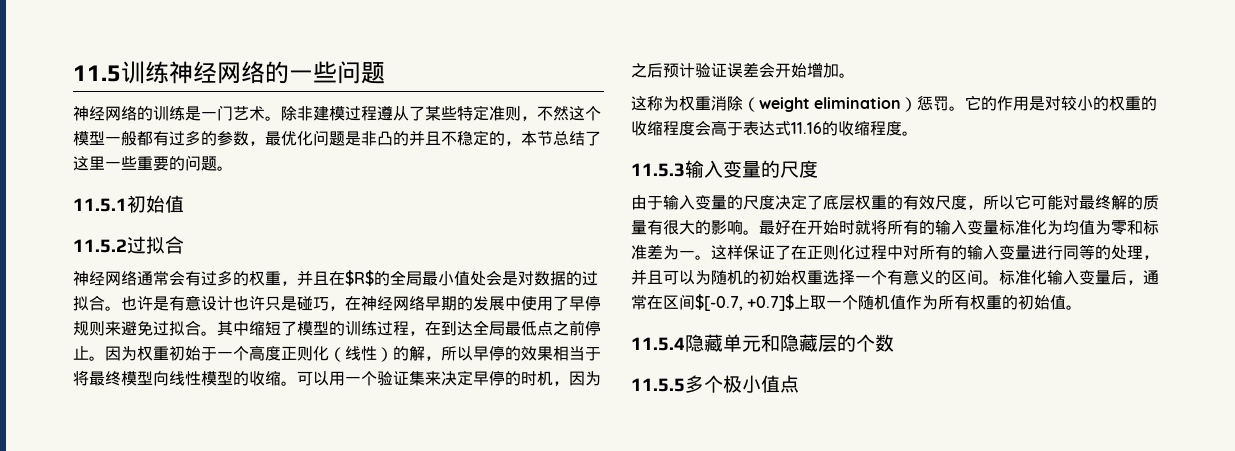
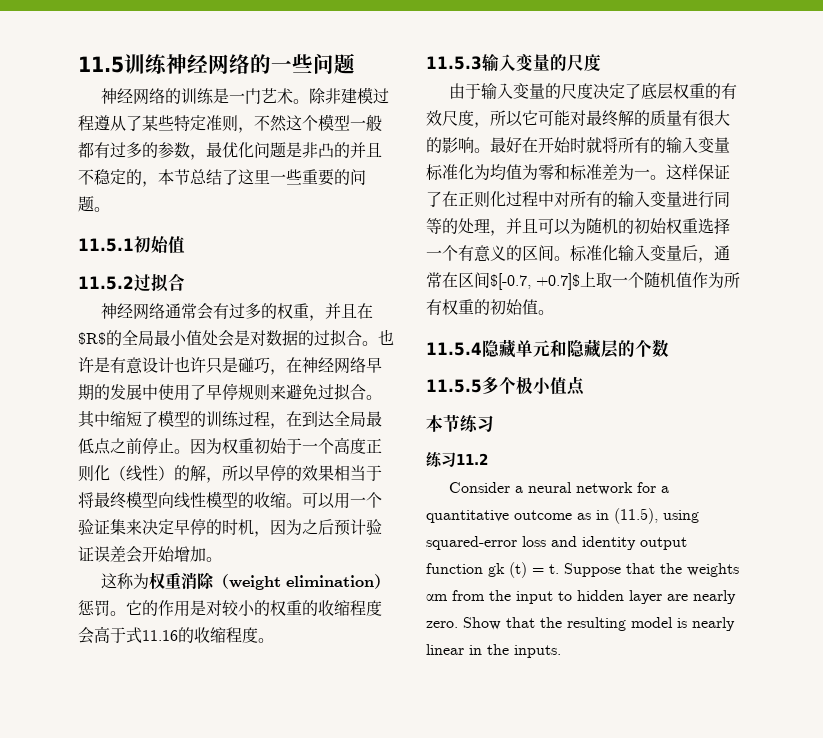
- 它的作用是对较小的权重的收缩程度会高于表达式11.16的收缩程度。
+ 它的作用是对较小的权重的收缩程度会高于式11.16的收缩程度。
+ 本节练习
+ 练习11.2
+ Consider a neural network for a quantitative outcome as in (11.5), using squared-error loss and identity output function gk (t) = t. Suppose that the weights αm from the input to hidden layer are nearly zero. Show that the resulting model is nearly linear in the inputs.

